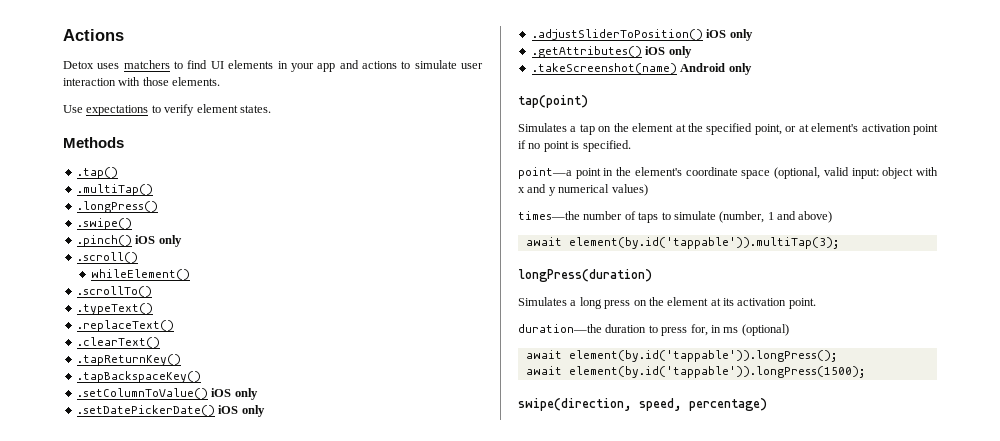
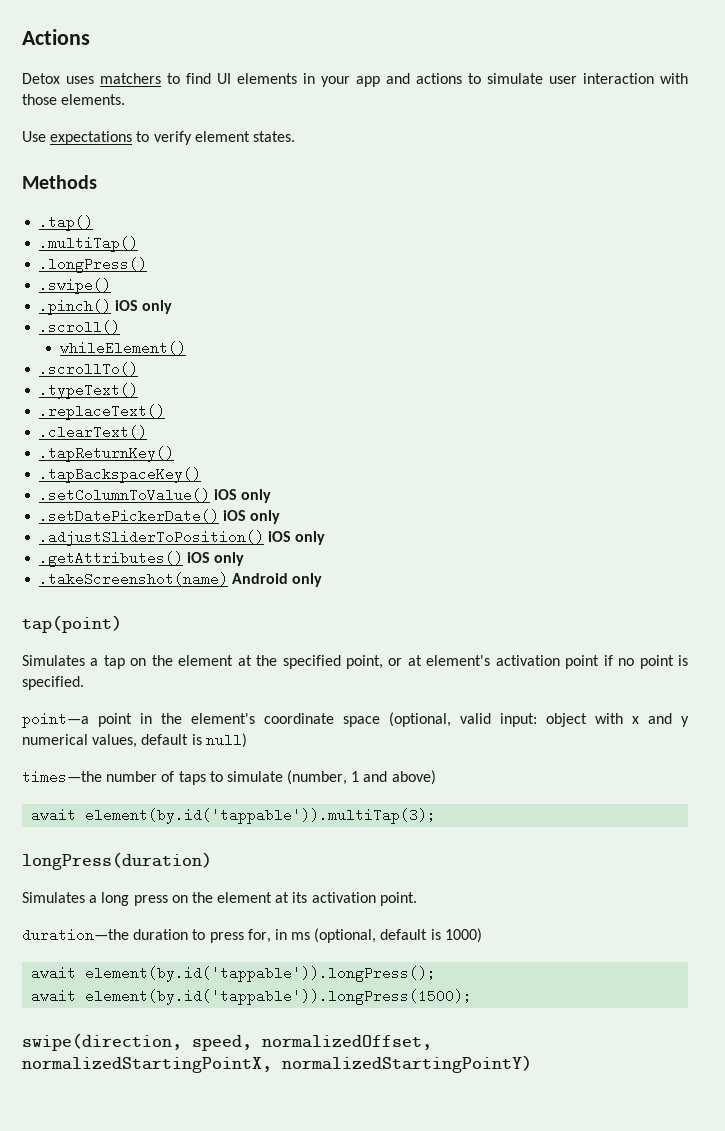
- point—a point in the element's coordinate space (optional, valid input: object with x and y numerical values)
+ point—a point in the element's coordinate space (optional, valid input: object with x and y numerical values, default is null)
- duration—the duration to press for, in ms (optional)
+ duration—the duration to press for, in ms (optional, default is 1000)
- swipe(direction, speed, percentage)
+ swipe(direction, speed, normalizedOffset, normalizedStartingPointX, normalizedStartingPointY)

